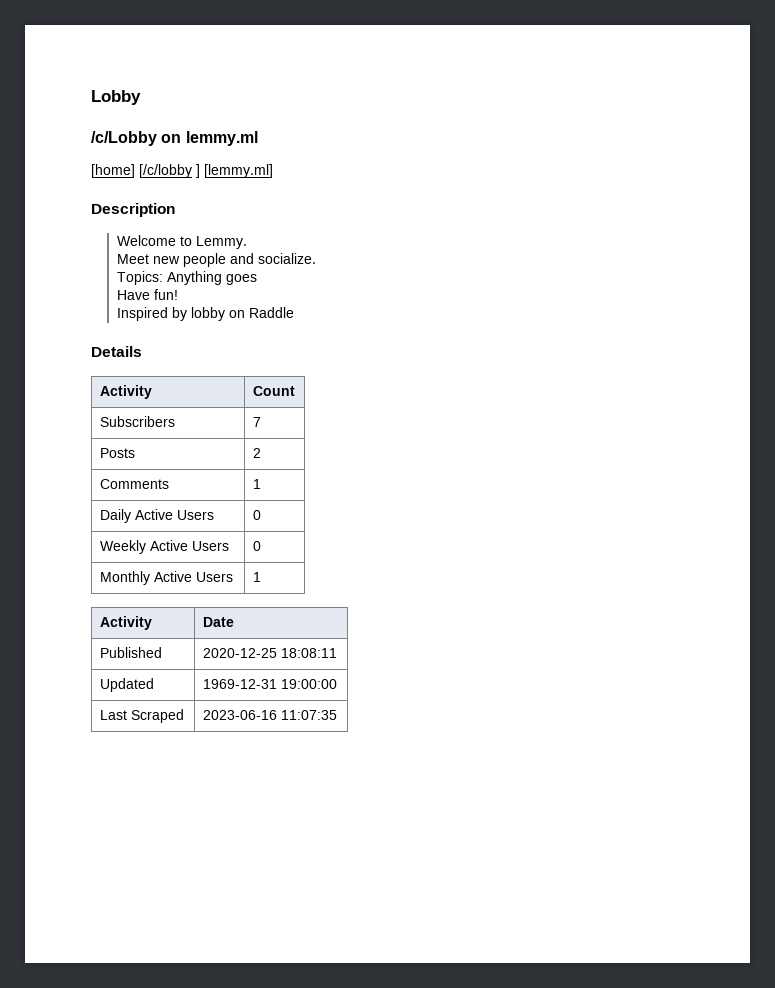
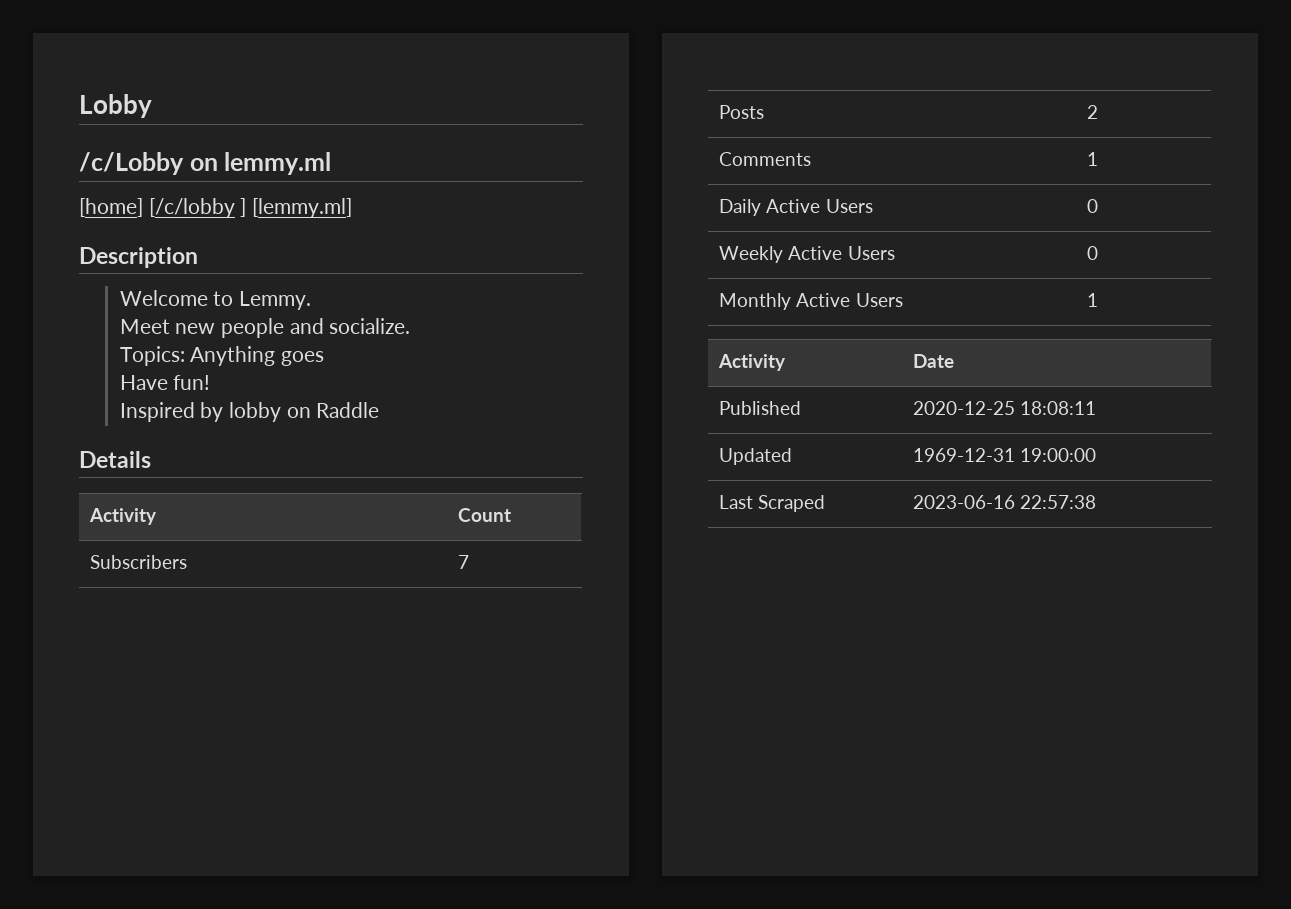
- Last Scraped | 2023-06-16 11:07:35
+ Last Scraped | 2023-06-16 22:57:38

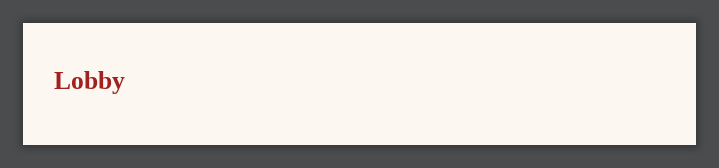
- /c/Lobby on lemmy.ml
- [home] [/c/lobby ] [lemmy.ml]
- Description
- Welcome to Lemmy.
- Meet new people and socialize.
- Topics: Anything goes
- Have fun!
- Inspired by lobby on Raddle
- Details
- Activity | Count
- Subscribers | 7
- Posts | 2
- Comments | 1
- Daily Active Users | 0
- Weekly Active Users | 0
- Monthly Active Users | 1
- Activity | Date
- Published | 2020-12-25 18:08:11
- Updated | 1969-12-31 19:00:00
- Last Scraped | 2023-06-16 22:57:38

